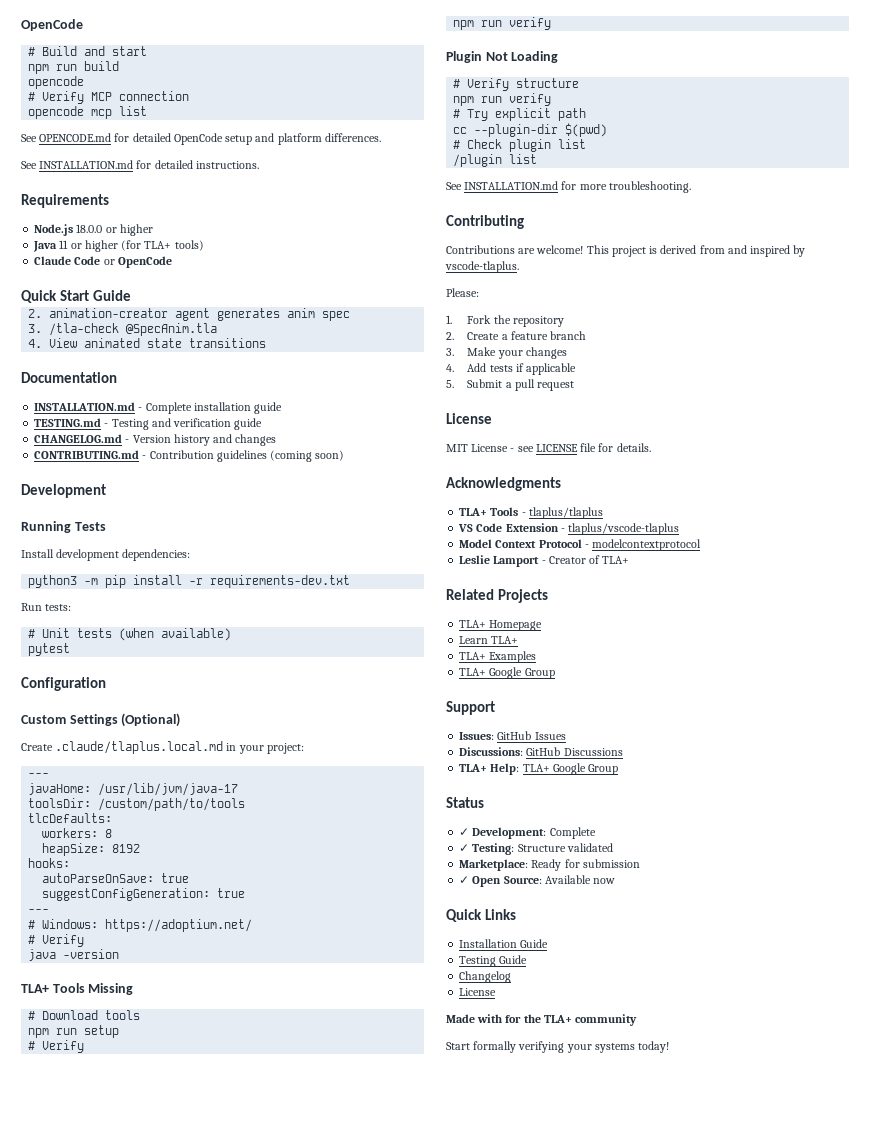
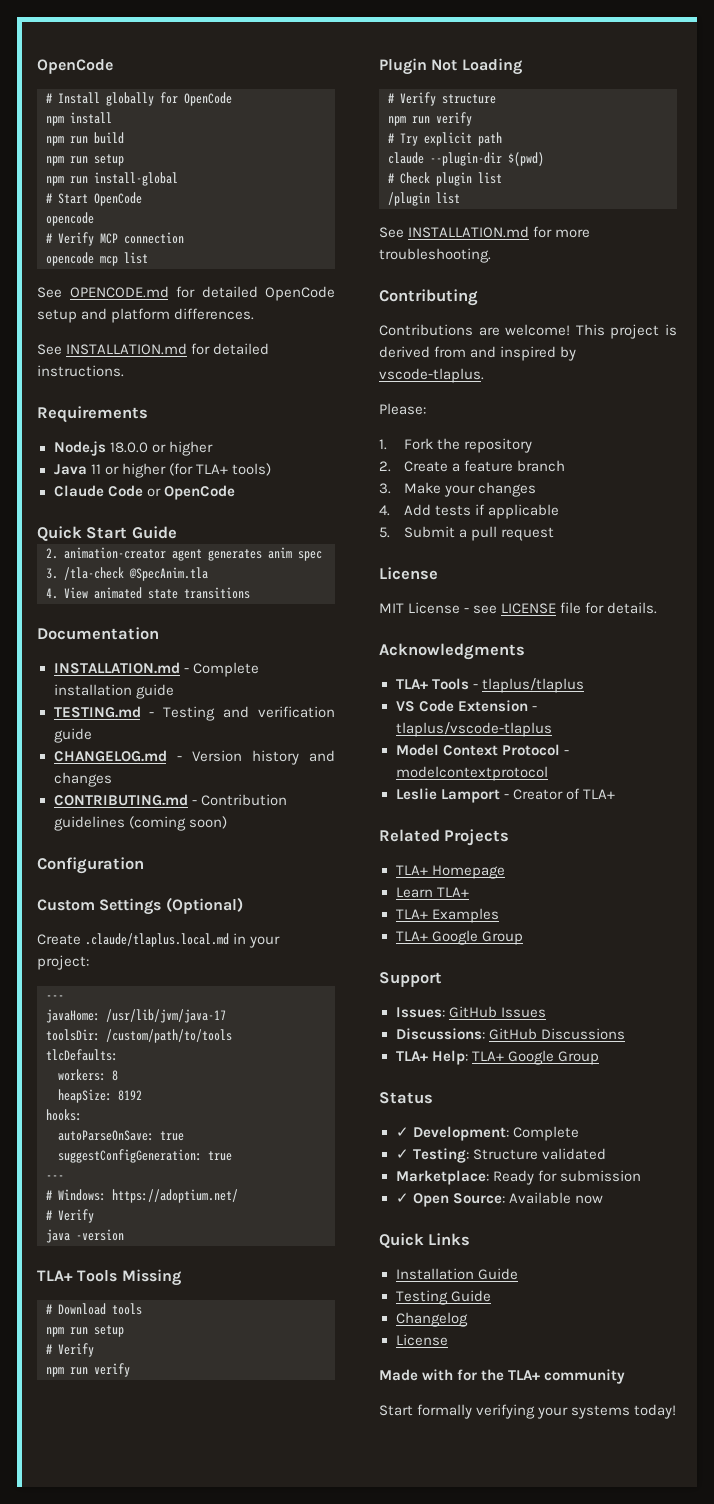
- # Build and start
+ # Install globally for OpenCode
+ npm install
  npm run build
+ npm run setup
+ npm run install-global
+ # Start OpenCode
- Development
- Running Tests
- Install development dependencies:
- python3 -m pip install -r requirements-dev.txt
- Run tests:
- # Unit tests (when available)
- pytest
- cc --plugin-dir $(pwd)
+ claude --plugin-dir $(pwd)

